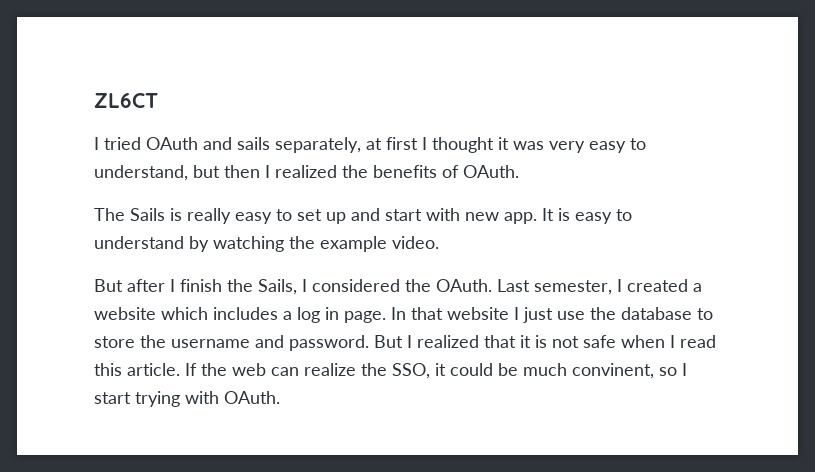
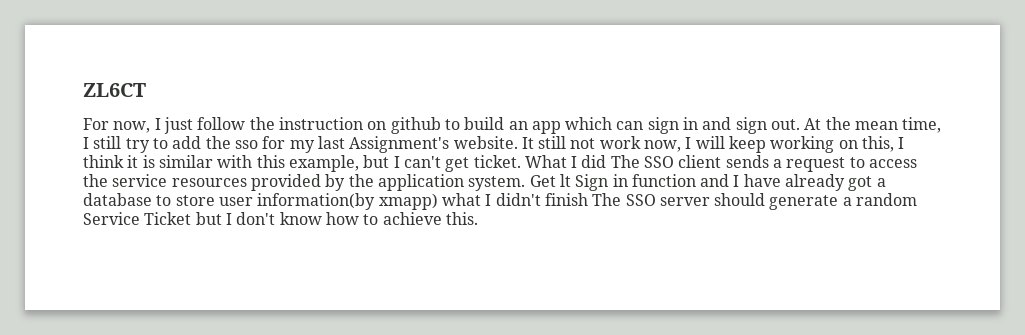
- I tried OAuth and sails separately, at first I thought it was very easy to understand, but then I realized the benefits of OAuth.
- The Sails is really easy to set up and start with new app. It is easy to understand by watching the example video.
- But after I finish the Sails, I considered the OAuth. Last semester, I created a website which includes a log in page. In that website I just use the database to store the username and password. But I realized that it is not safe when I read this article. If the web can realize the SSO, it could be much convinent, so I start trying with OAuth.
+ For now, I just follow the instruction on github to build an app which can sign in and sign out. At the mean time, I still try to add the sso for my last Assignment's website. It still not work now, I will keep working on this, I think it is similar with this example, but I can't get ticket. What I did The SSO client sends a request to access the service resources provided by the application system. Get lt Sign in function and I have already got a database to store user information(by xmapp) what I didn't finish The SSO server should generate a random Service Ticket but I don't know how to achieve this.

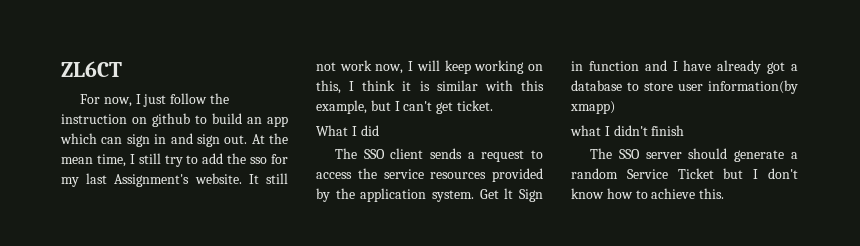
- It still not work now, I will keep working on this, I think it is similar with this example, but I can't get ticket. What I did The SSO client sends a request to access the service resources provided by the application system.
+ It still not work now, I will keep working on this, I think it is similar with this example, but I can't get ticket.
+ What I did
+ The SSO client sends a request to access the service resources provided by the application system.
- Get lt Sign in function and I have already got a database to store user information(by xmapp) what I didn't finish The SSO server should generate a random Service Ticket but I don't know how to achieve this.
+ Get lt Sign in function and I have already got a database to store user information(by xmapp)
+ what I didn't finish
+ The SSO server should generate a random Service Ticket but I don't know how to achieve this.

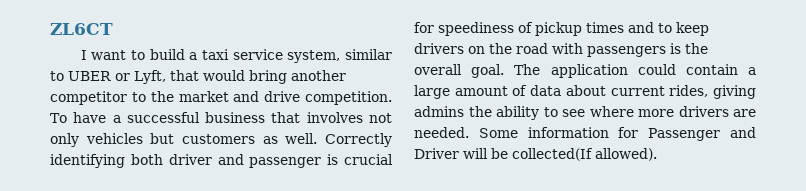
- For now, I just follow the instruction on github to build an app which can sign in and sign out. At the mean time, I still try to add the sso for my last Assignment's website. It still not work now, I will keep working on this, I think it is similar with this example, but I can't get ticket.
- What I did
- The SSO client sends a request to access the service resources provided by the application system. Get lt Sign in function and I have already got a database to store user information(by xmapp)
- what I didn't finish
- The SSO server should generate a random Service Ticket but I don't know how to achieve this.
+ I want to build a taxi service system, similar to UBER or Lyft, that would bring another competitor to the market and drive competition. To have a successful business that involves not only vehicles but customers as well. Correctly identifying both driver and passenger is crucial for speediness of pickup times and to keep drivers on the road with passengers is the overall goal. The application could contain a large amount of data about current rides, giving admins the ability to see where more drivers are needed. Some information for Passenger and Driver will be collected(If allowed).

